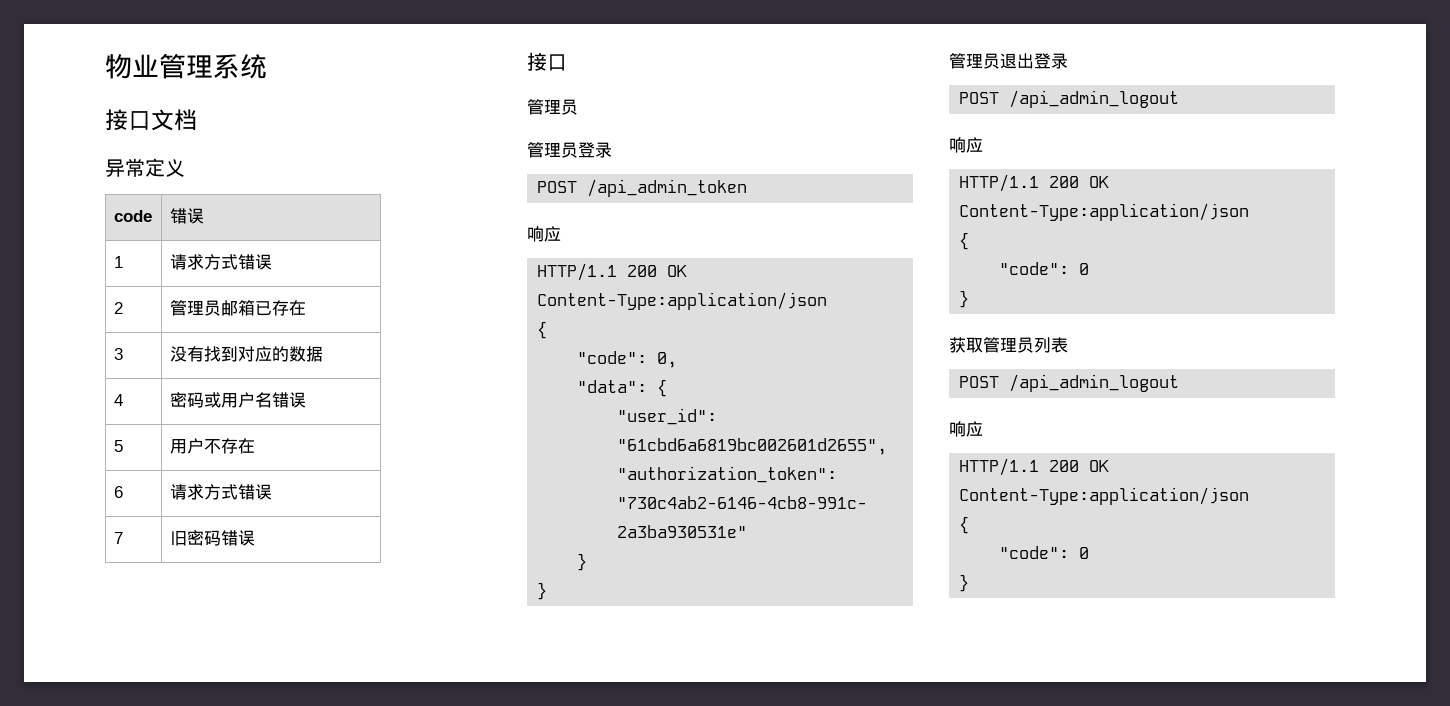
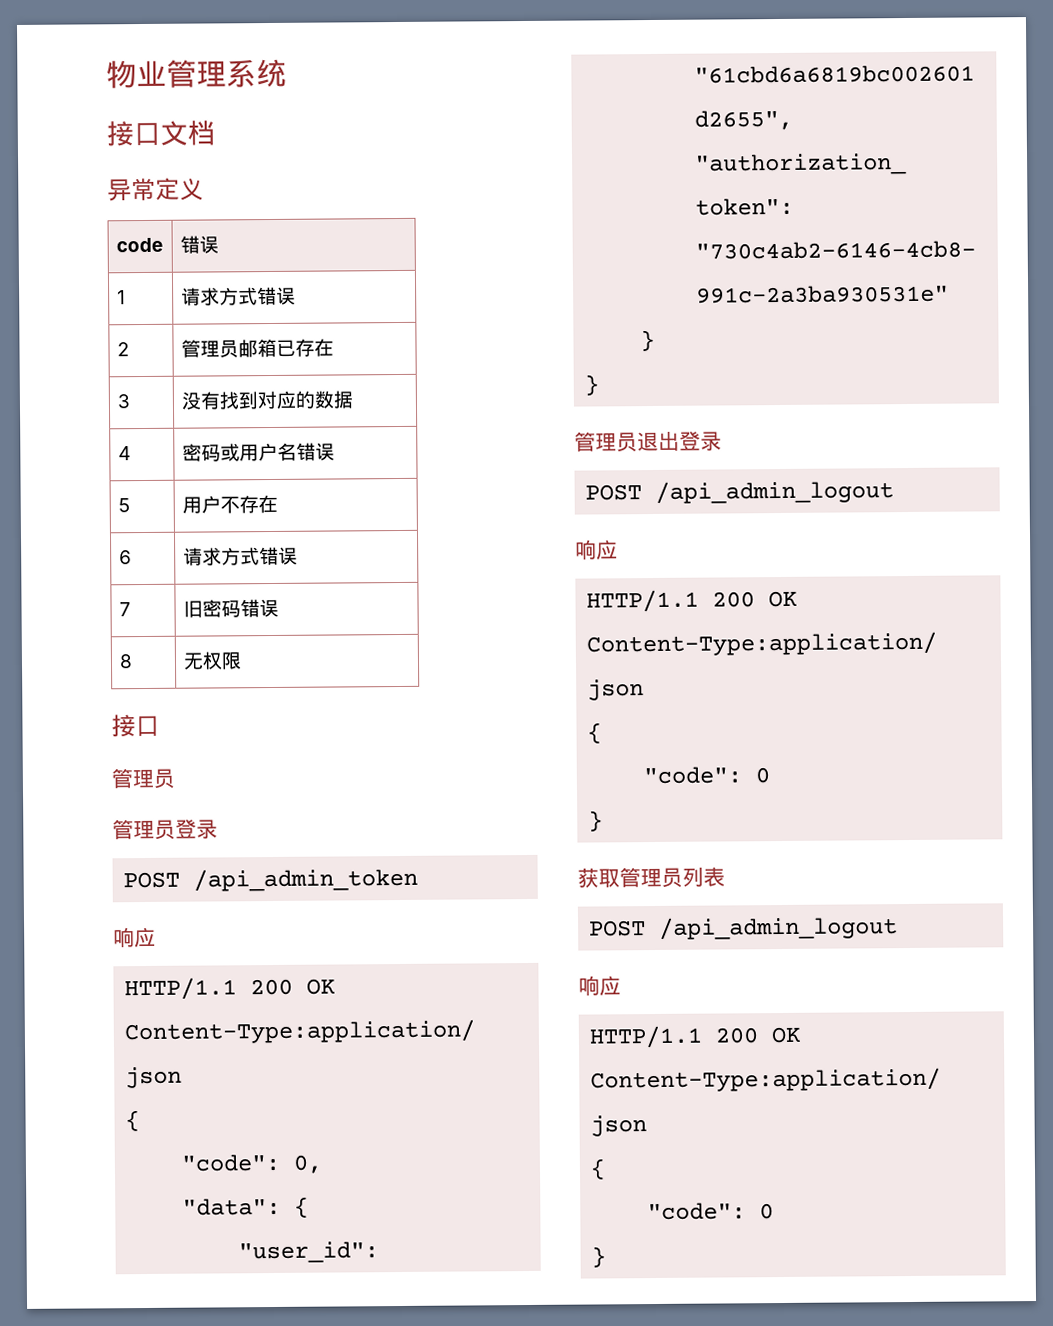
+ 8 | 无权限

